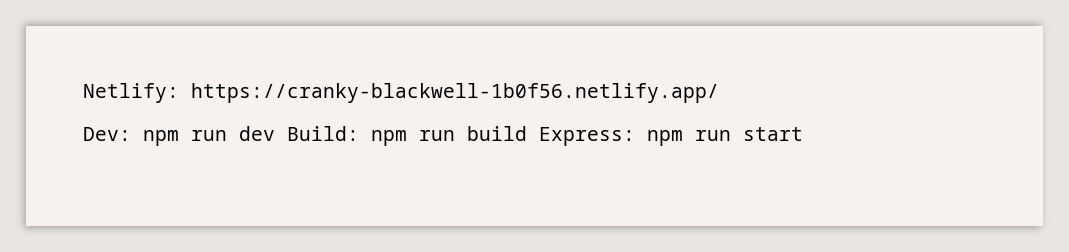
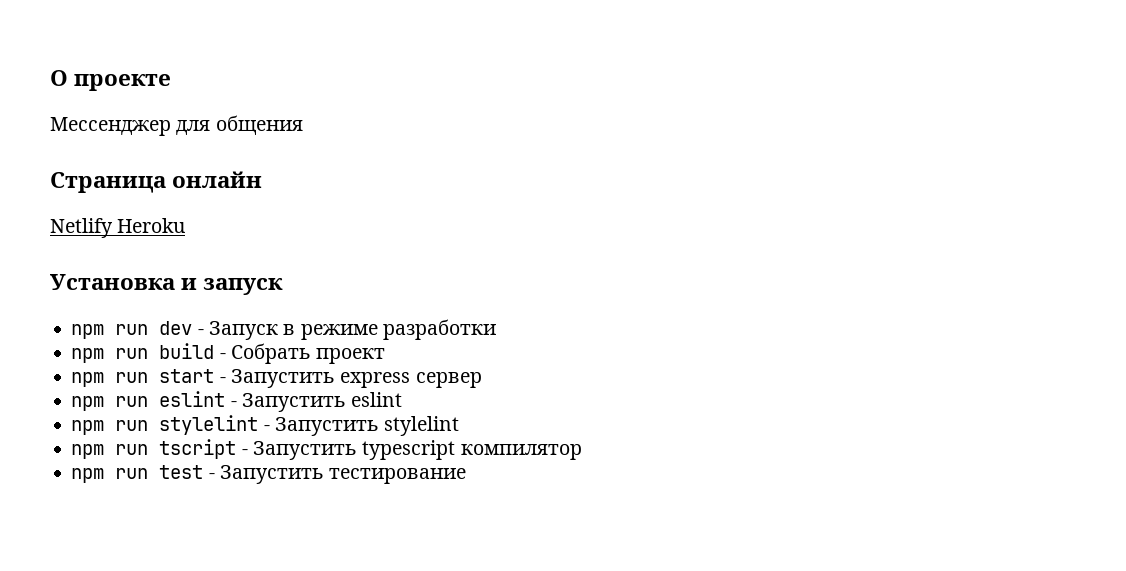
- Netlify: https://cranky-blackwell-1b0f56.netlify.app/
- Dev: npm run dev Build: npm run build Express: npm run start
+ О проекте
+ Мессенджер для общения
+ Страница онлайн
+ Netlify Heroku
+ Установка и запуск
+ npm run dev - Запуск в режиме разработки
+ npm run build - Собрать проект
+ npm run start - Запустить express сервер
+ npm run eslint - Запустить eslint
+ npm run stylelint - Запустить stylelint
+ npm run tscript - Запустить typescript компилятор
+ npm run test - Запустить тестирование

